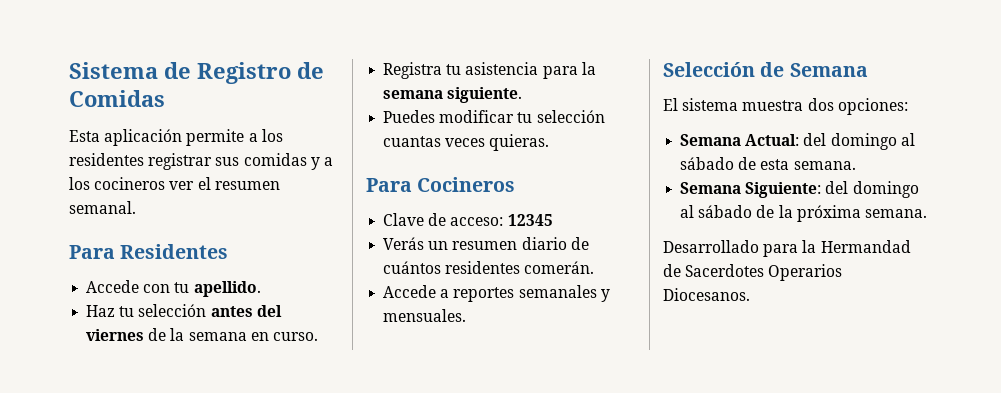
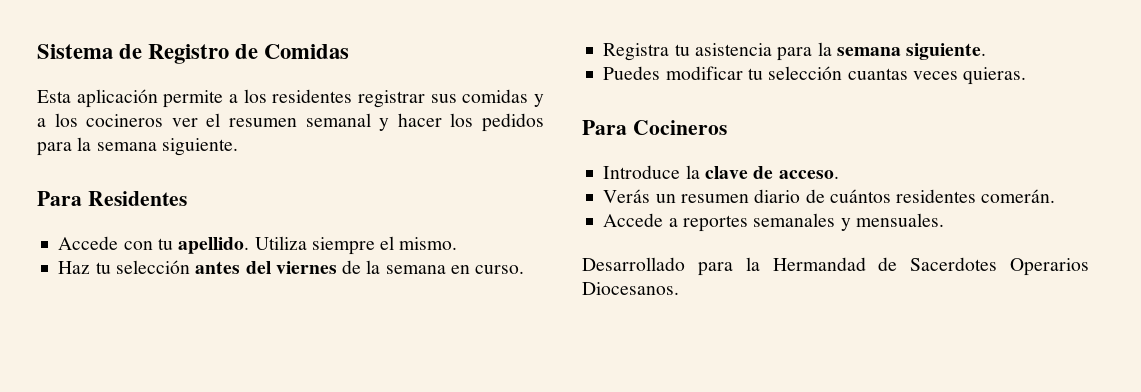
- Esta aplicación permite a los residentes registrar sus comidas y a los cocineros ver el resumen semanal.
+ Esta aplicación permite a los residentes registrar sus comidas y a los cocineros ver el resumen semanal y hacer los pedidos para la semana siguiente.
+ Utiliza siempre el mismo.
- Clave de acceso: 12345
+ Introduce la clave de acceso.
- Selección de Semana
- El sistema muestra dos opciones:
- Semana Actual: del domingo al sábado de esta semana.
- Semana Siguiente: del domingo al sábado de la próxima semana.

